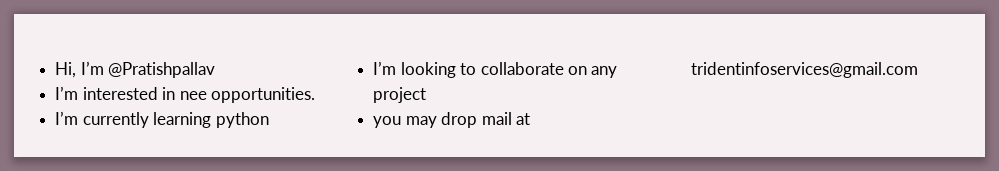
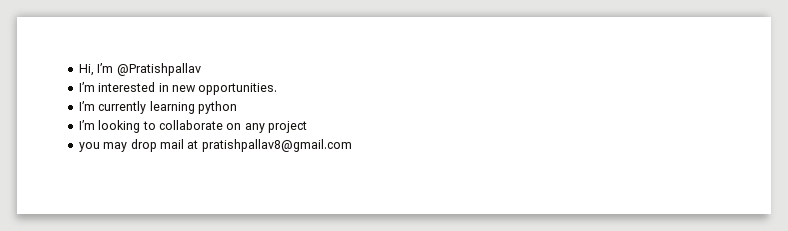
- I’m interested in nee opportunities.
+ I’m interested in new opportunities.
- you may drop mail at tridentinfoservices@gmail.com
+ you may drop mail at pratishpallav8@gmail.com

